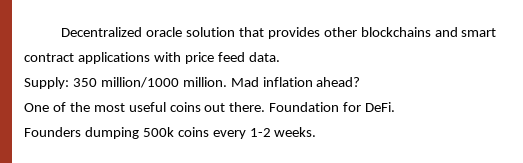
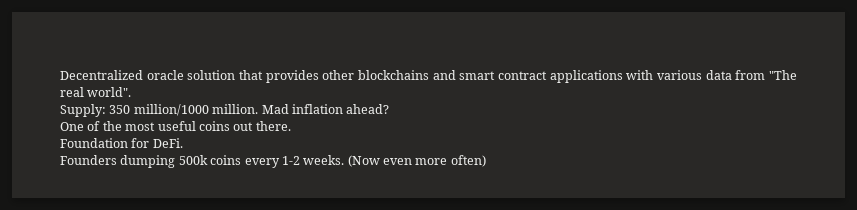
- Decentralized oracle solution that provides other blockchains and smart contract applications with price feed data.
+ Decentralized oracle solution that provides other blockchains and smart contract applications with various data from "The real world".
- One of the most useful coins out there. Foundation for DeFi.
+ One of the most useful coins out there.
+ Foundation for DeFi.
+ (Now even more often)

